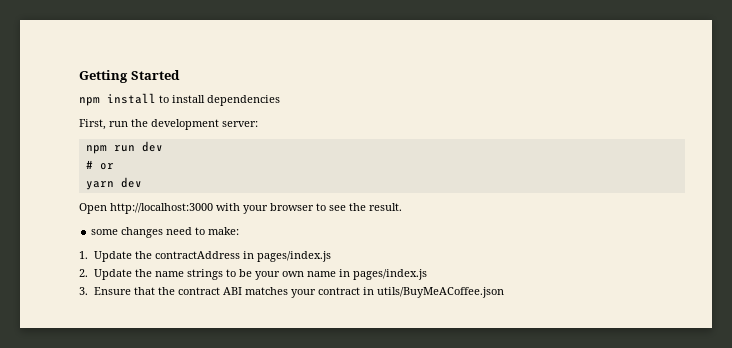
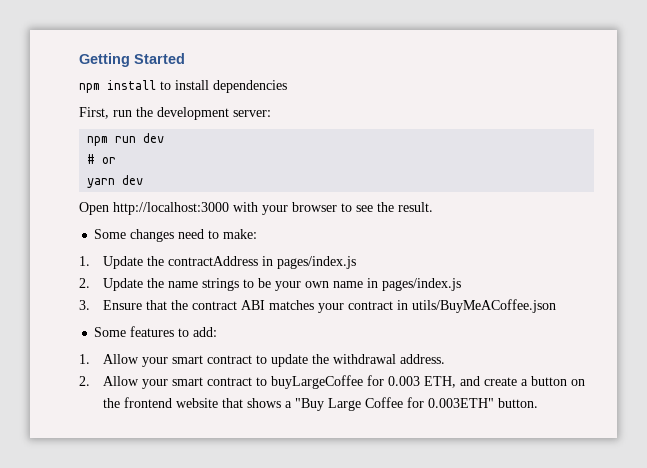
- some changes need to make:
+ Some changes need to make:
+ Some features to add:
+ 1. Allow your smart contract to update the withdrawal address.
+ 2. Allow your smart contract to buyLargeCoffee for 0.003 ETH, and create a button on the frontend website that shows a "Buy Large Coffee for 0.003ETH" button.

